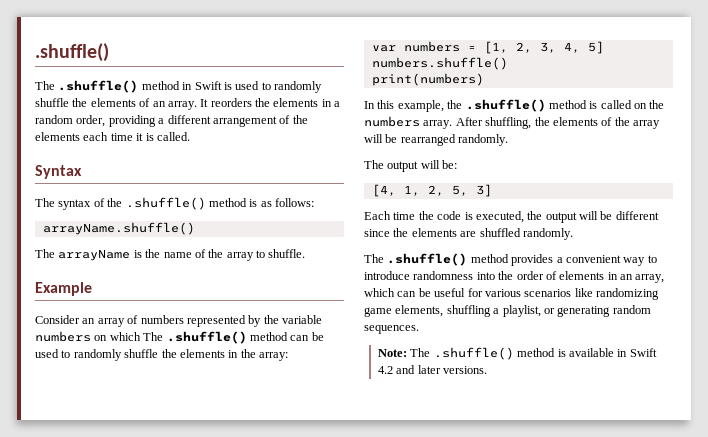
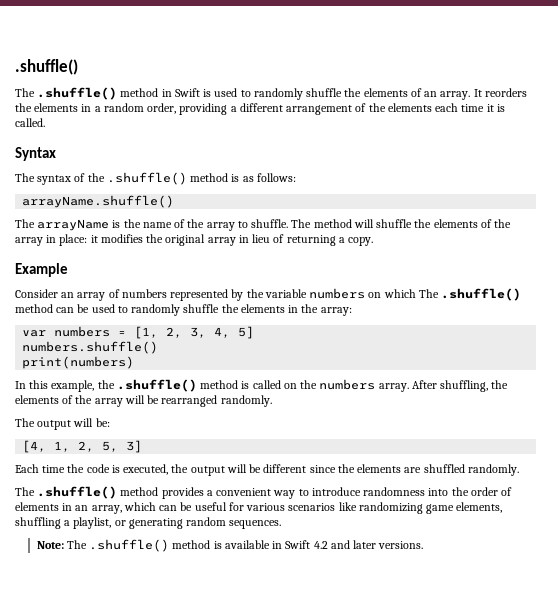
+ The method will shuffle the elements of the array in place: it modifies the original array in lieu of returning a copy.

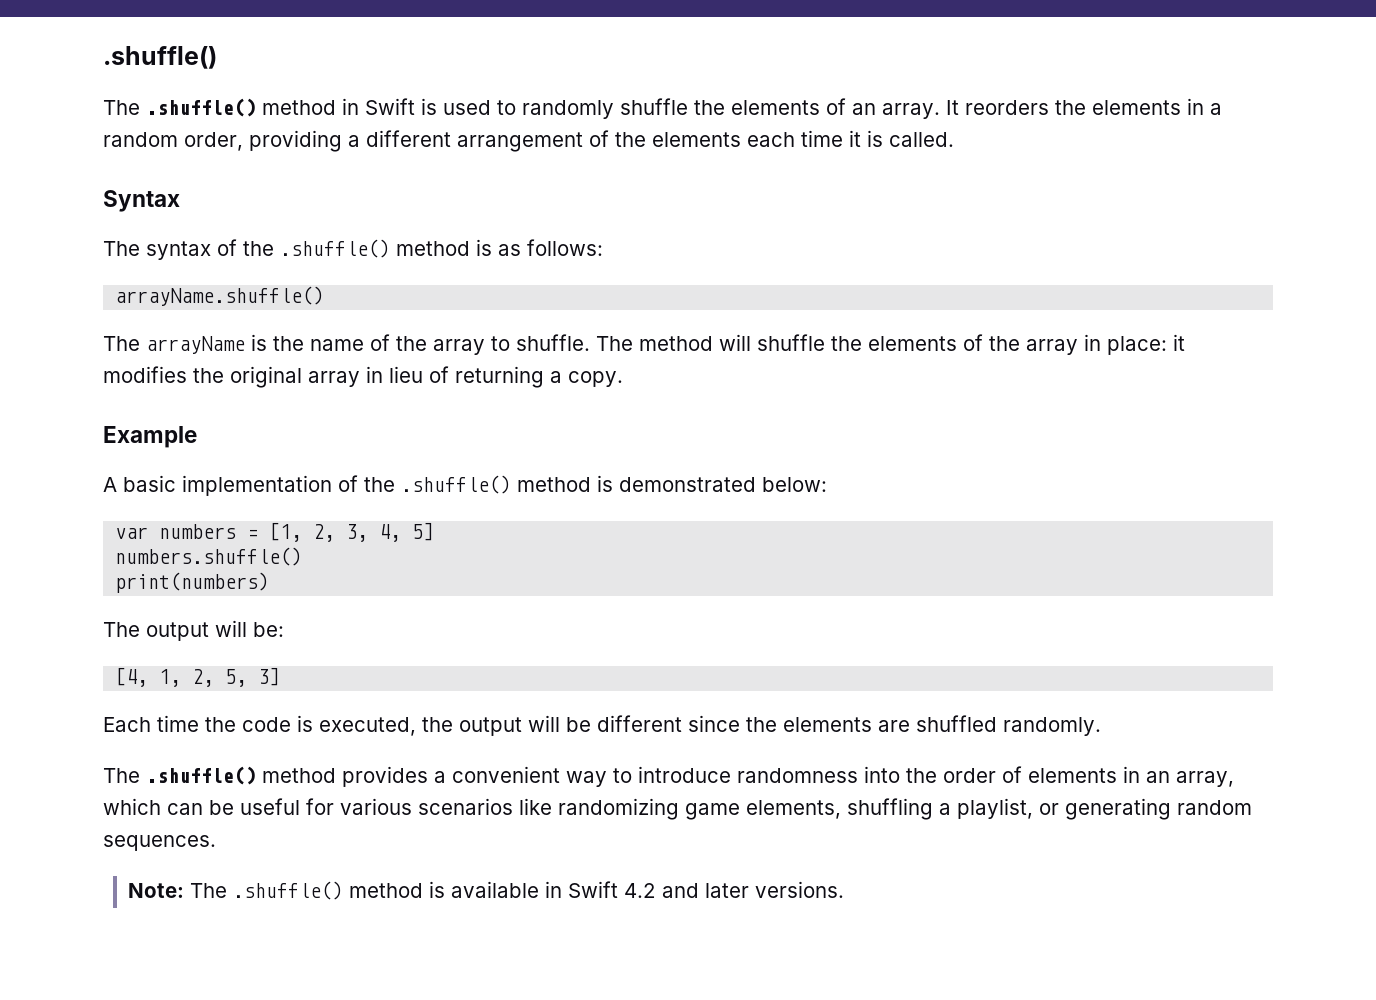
- Consider an array of numbers represented by the variable numbers on which The .shuffle() method can be used to randomly shuffle the elements in the array:
+ A basic implementation of the .shuffle() method is demonstrated below:
- In this example, the .shuffle() method is called on the numbers array. After shuffling, the elements of the array will be rearranged randomly.

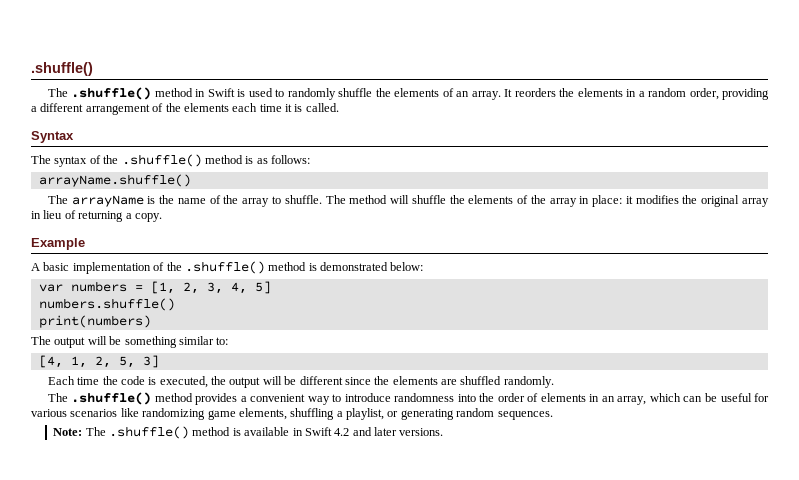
- The output will be:
+ The output will be something similar to:

